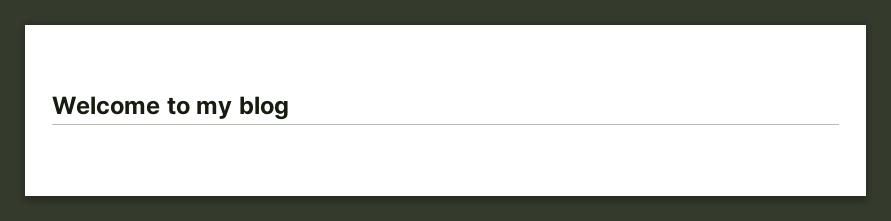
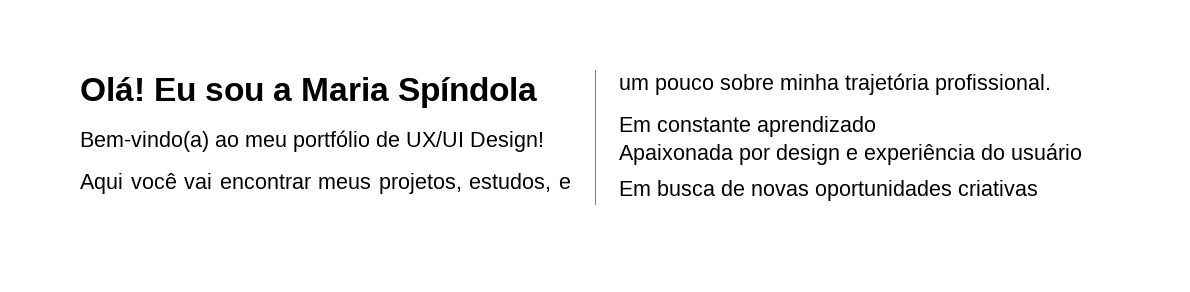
- Welcome to my blog
+ Olá! Eu sou a Maria Spíndola
+ Bem-vindo(a) ao meu portfólio de UX/UI Design!
+ Aqui você vai encontrar meus projetos, estudos, e um pouco sobre minha trajetória profissional.
+ Em constante aprendizado
+ Apaixonada por design e experiência do usuário
+ Em busca de novas oportunidades criativas

